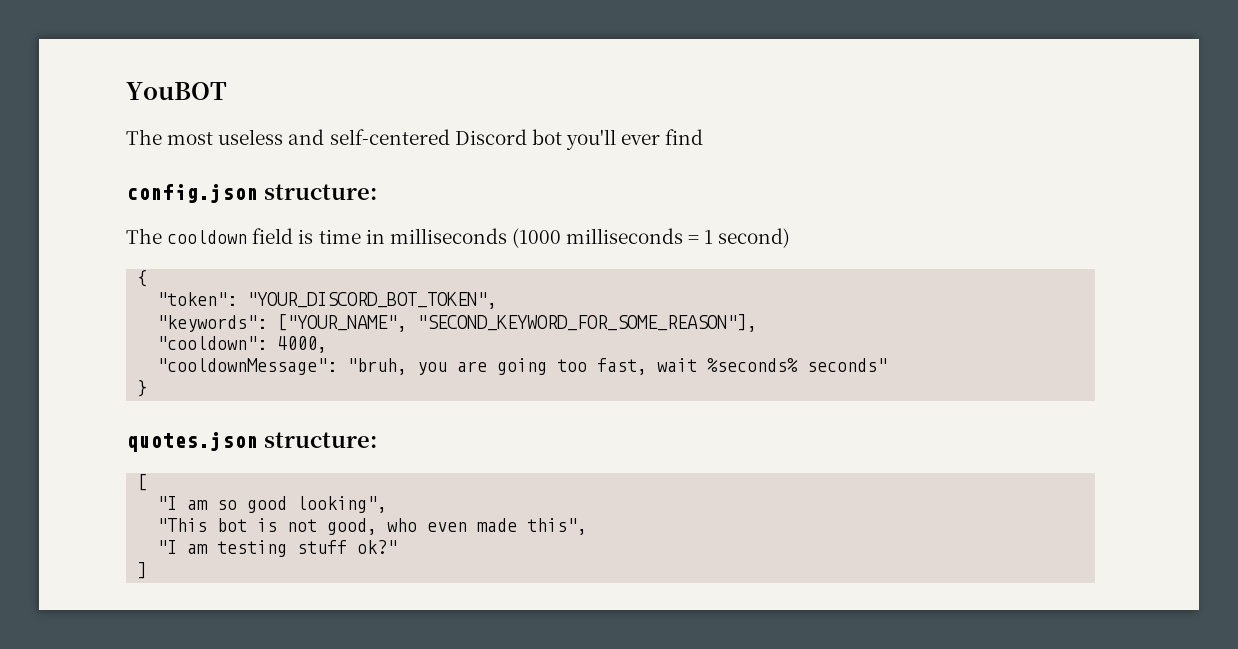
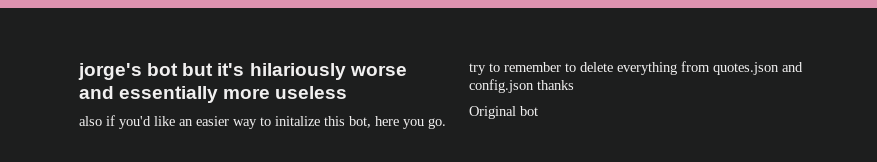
- YouBOT
- The most useless and self-centered Discord bot you'll ever find
- config.json structure:
- The cooldown field is time in milliseconds (1000 milliseconds = 1 second)
- {
- "token": "YOUR_DISCORD_BOT_TOKEN",
- "keywords": ["YOUR_NAME", "SECOND_KEYWORD_FOR_SOME_REASON"],
- "cooldown": 4000,
- "cooldownMessage": "bruh, you are going too fast, wait %seconds% seconds"
- }
- quotes.json structure:
- [
- "I am so good looking",
- "This bot is not good, who even made this",
- "I am testing stuff ok?"
- ]
+ jorge's bot but it's hilariously worse and essentially more useless
+ also if you'd like an easier way to initalize this bot, here you go. try to remember to delete everything from quotes.json and config.json thanks
+ Original bot

